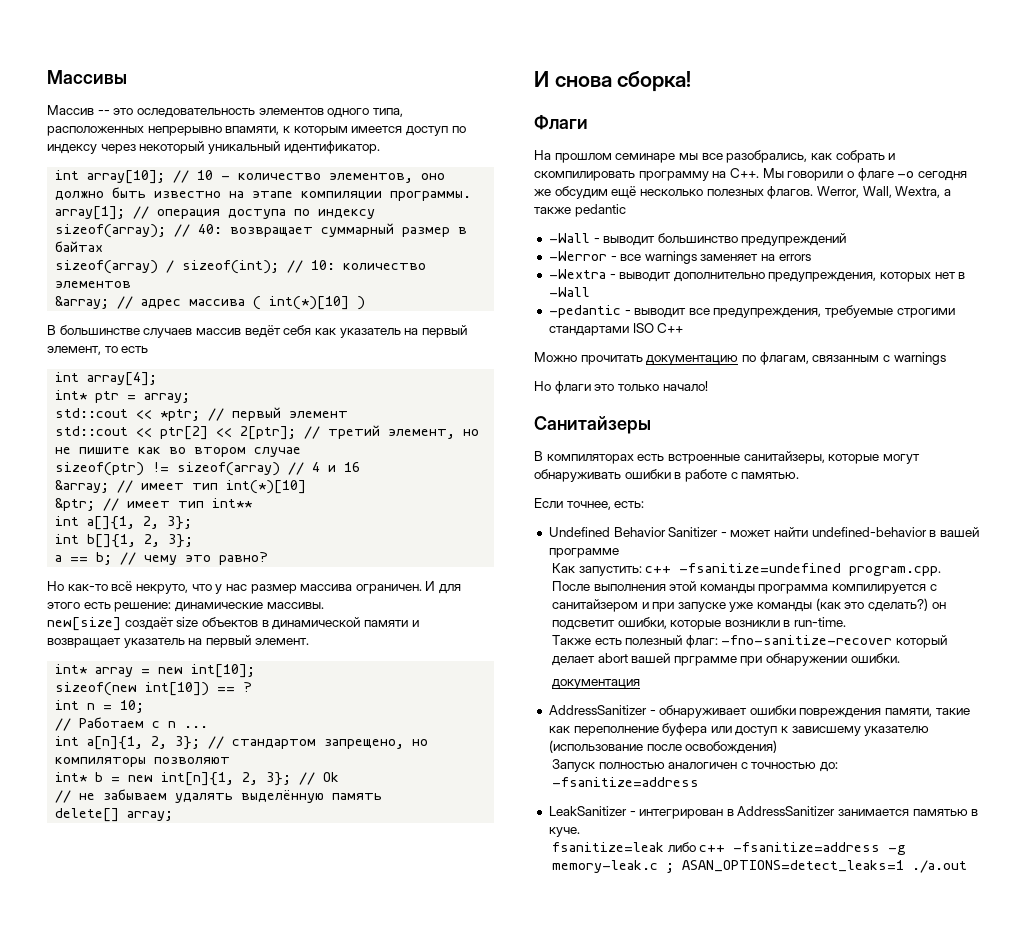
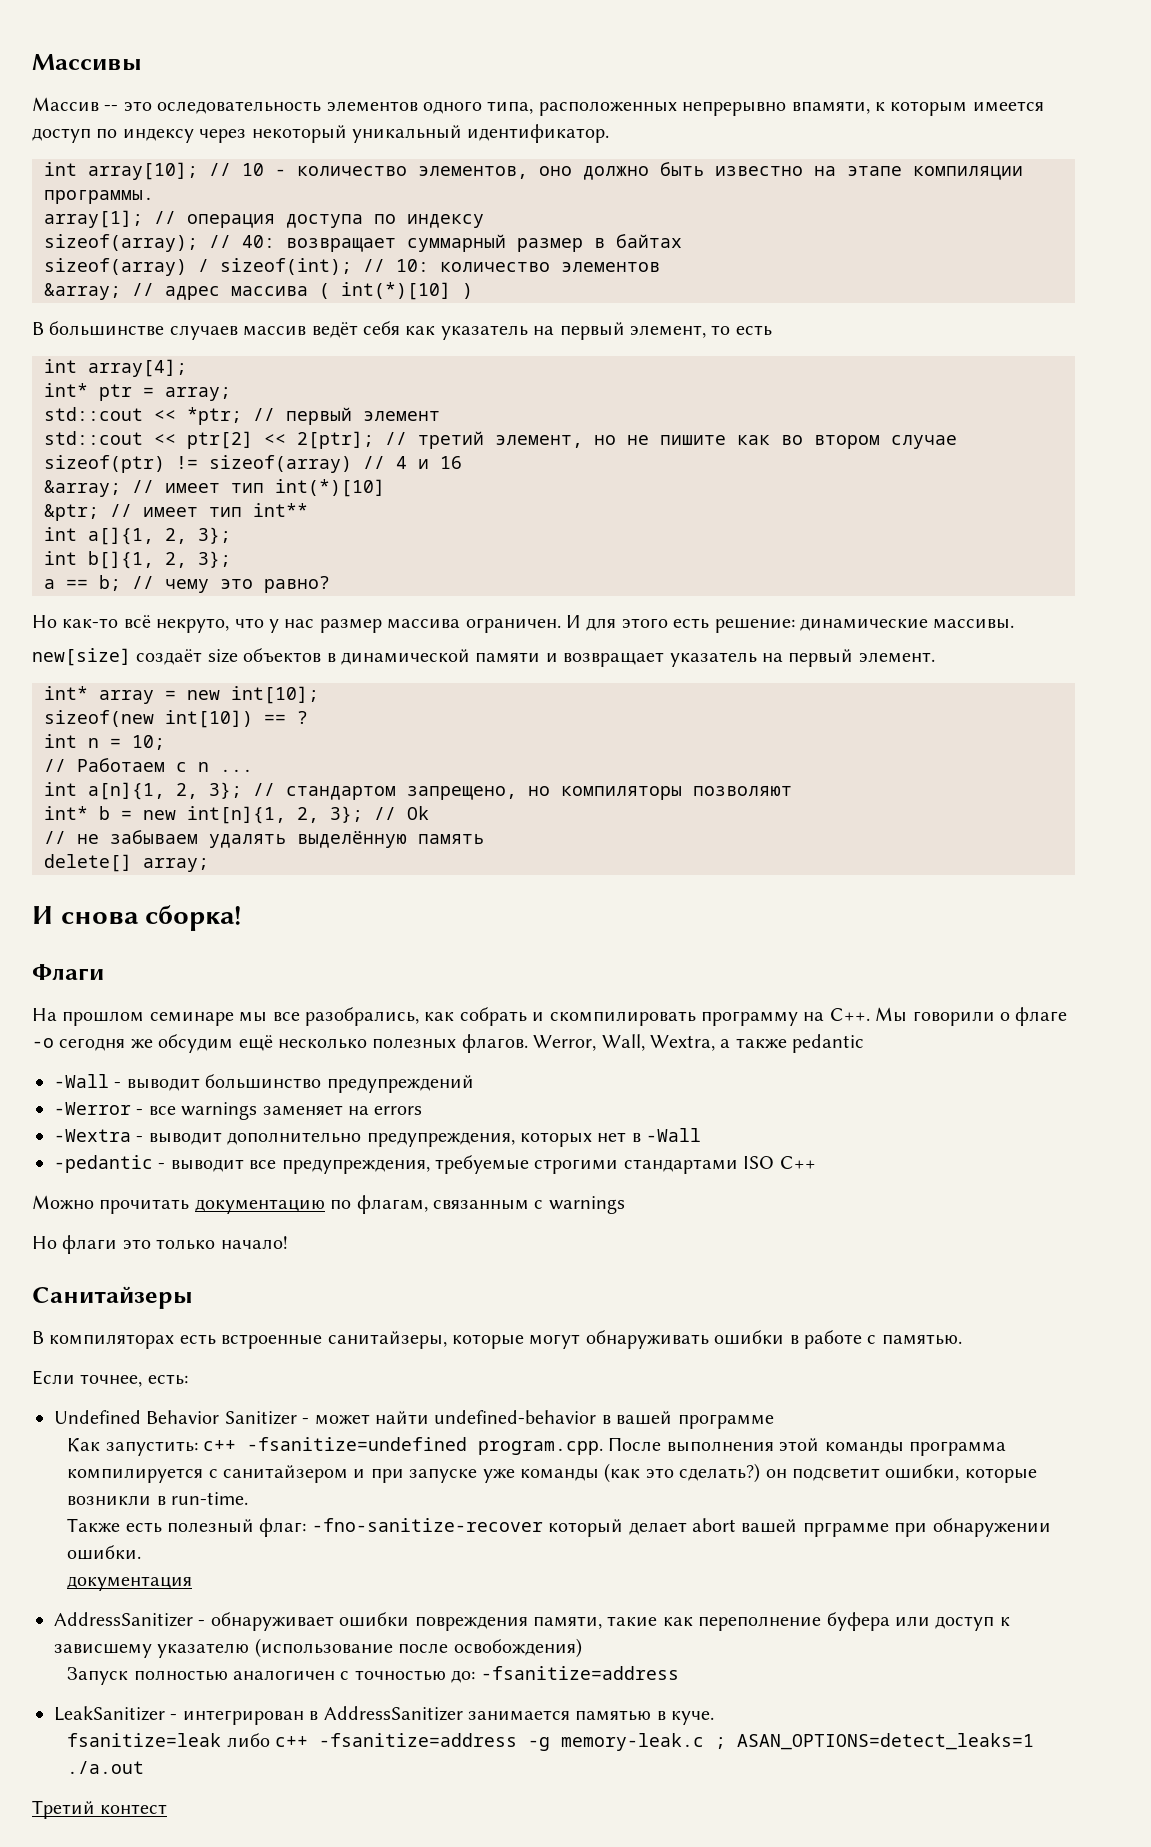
+ Третий контест

